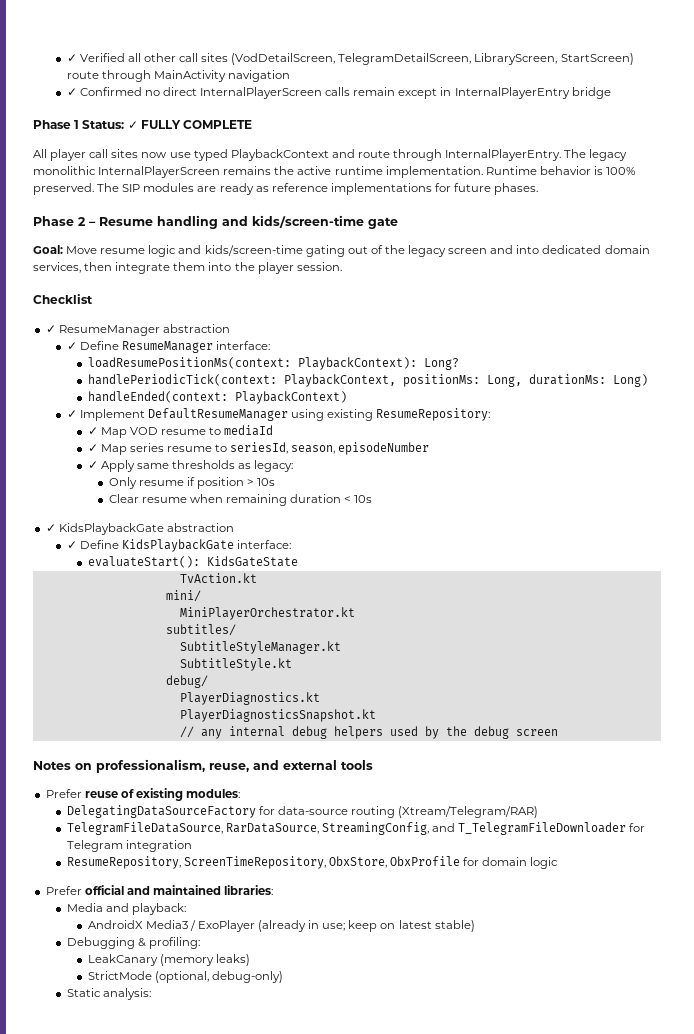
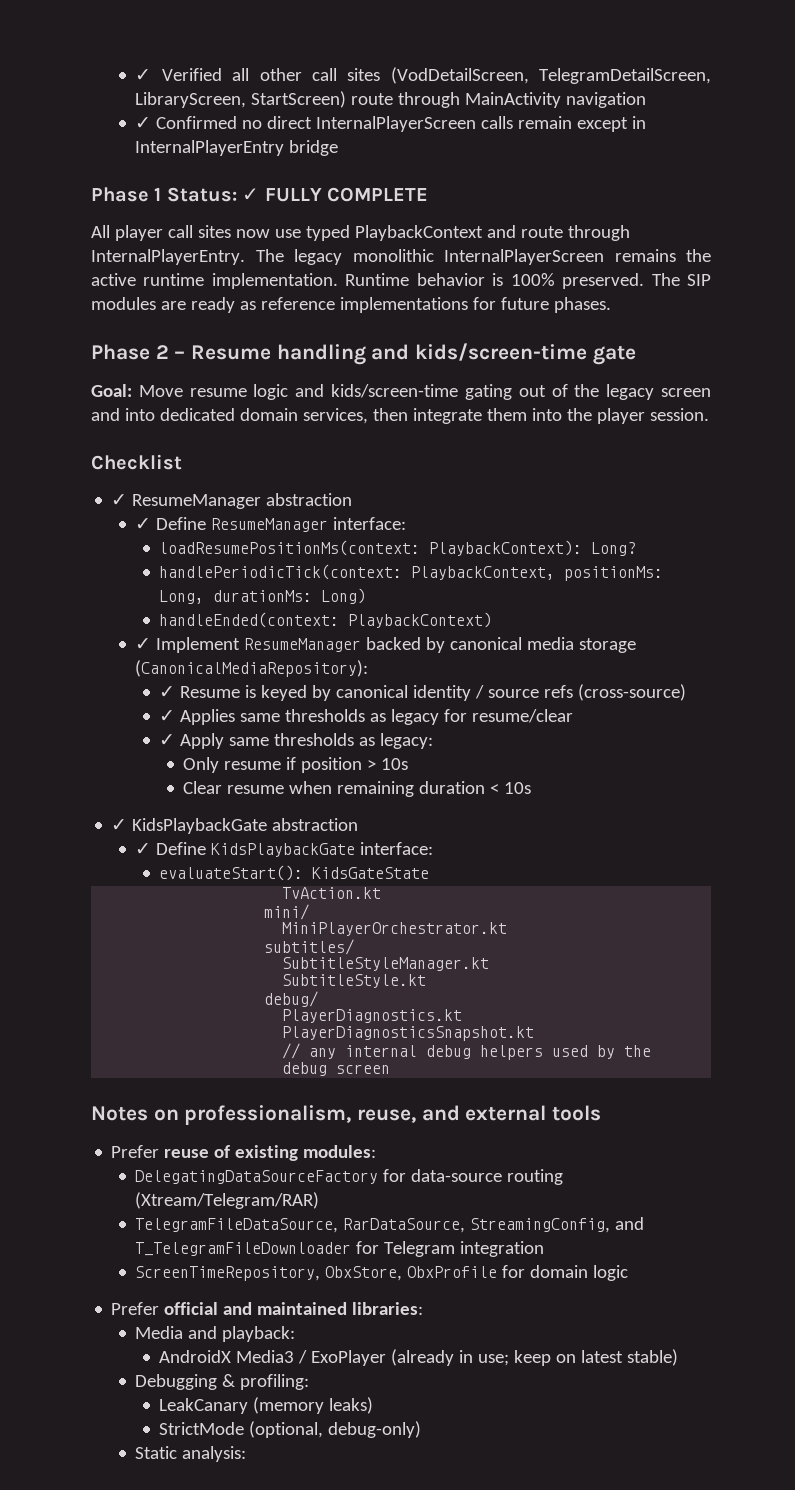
- ✓ Implement DefaultResumeManager using existing ResumeRepository:
- ✓ Map VOD resume to mediaId
- ✓ Map series resume to seriesId, season, episodeNumber
+ ✓ Implement ResumeManager backed by canonical media storage (CanonicalMediaRepository):
+ ✓ Resume is keyed by canonical identity / source refs (cross-source)
+ ✓ Applies same thresholds as legacy for resume/clear
- ResumeRepository, ScreenTimeRepository, ObxStore, ObxProfile for domain logic
+ ScreenTimeRepository, ObxStore, ObxProfile for domain logic

